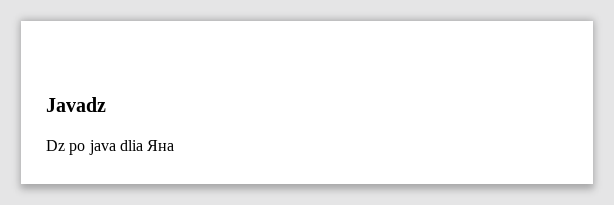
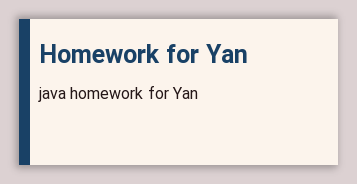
- Javadz
- Dz po java dlia Яна
+ Homework for Yan
+ java homework for Yan

